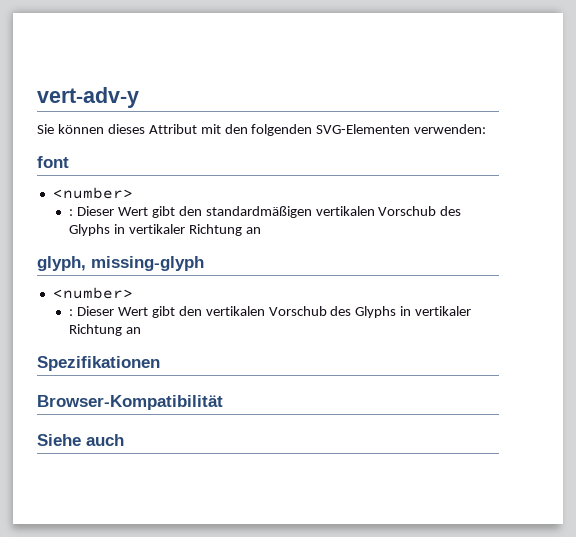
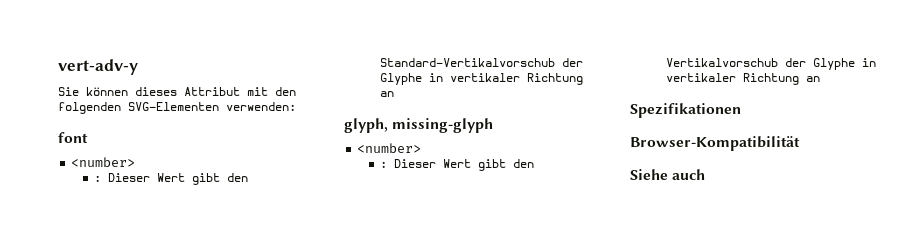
- : Dieser Wert gibt den standardmäßigen vertikalen Vorschub des Glyphs in vertikaler Richtung an
+ : Dieser Wert gibt den Standard-Vertikalvorschub der Glyphe in vertikaler Richtung an
- : Dieser Wert gibt den vertikalen Vorschub des Glyphs in vertikaler Richtung an
+ : Dieser Wert gibt den Vertikalvorschub der Glyphe in vertikaler Richtung an

